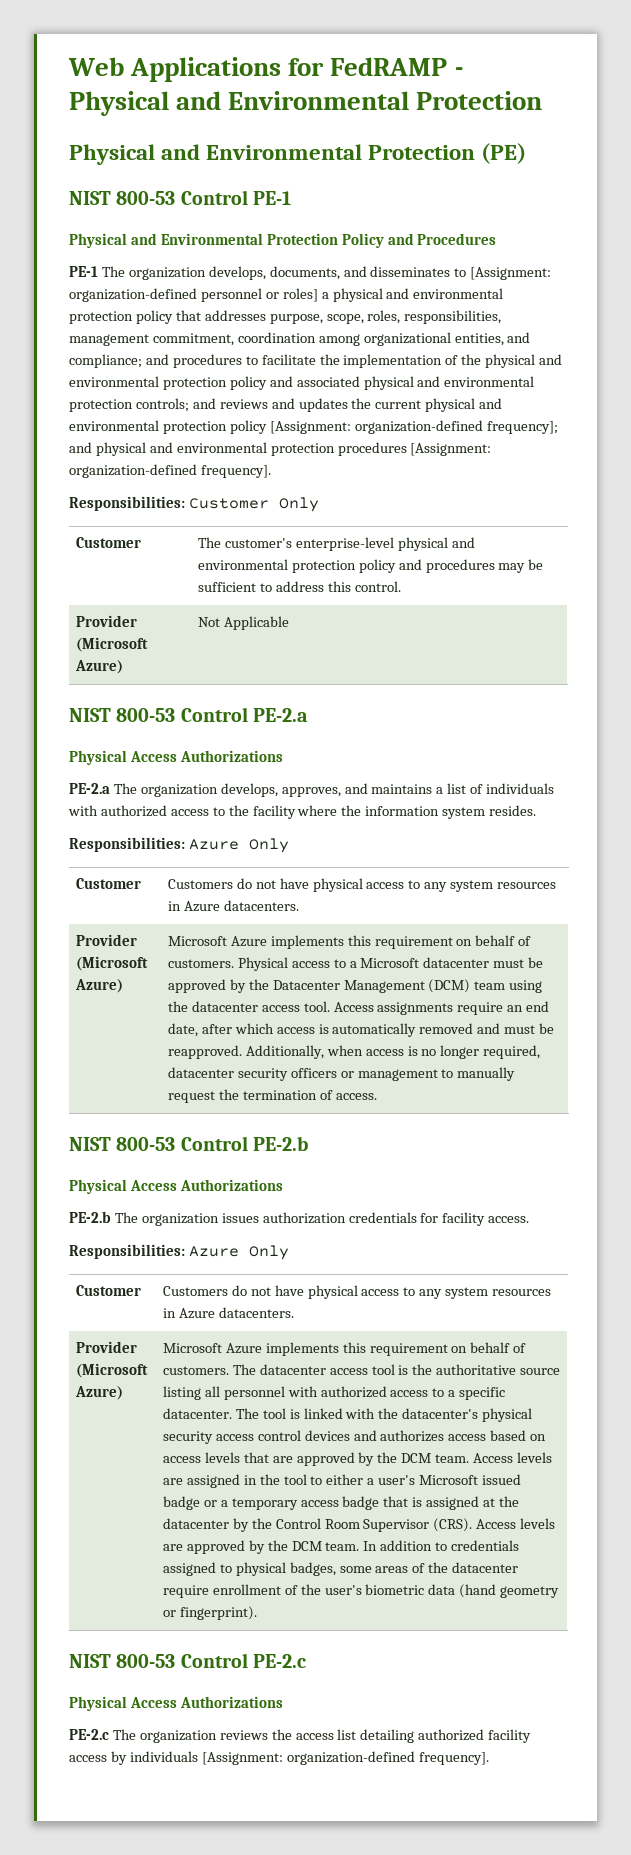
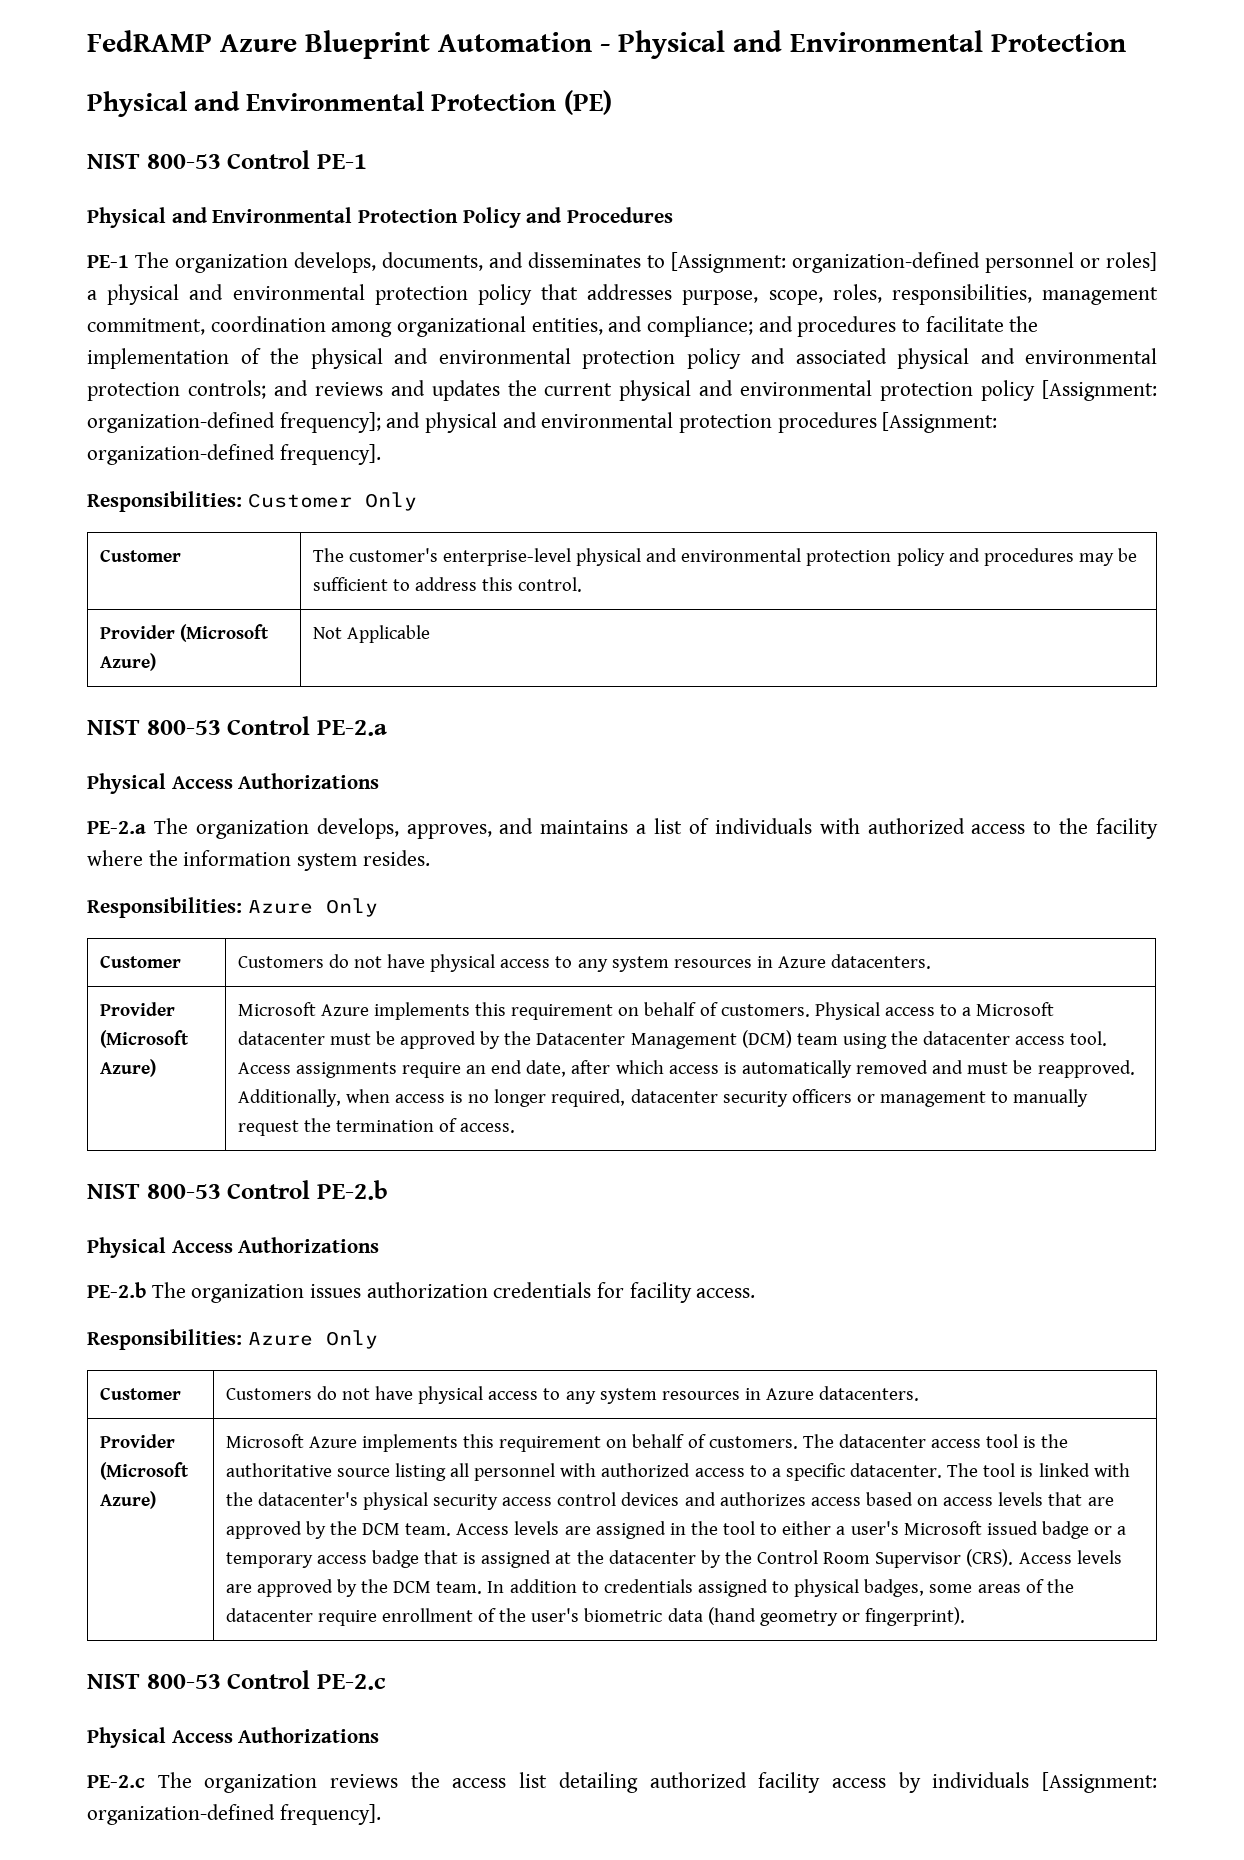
- Web Applications for FedRAMP - Physical and Environmental Protection
+ FedRAMP Azure Blueprint Automation - Physical and Environmental Protection

